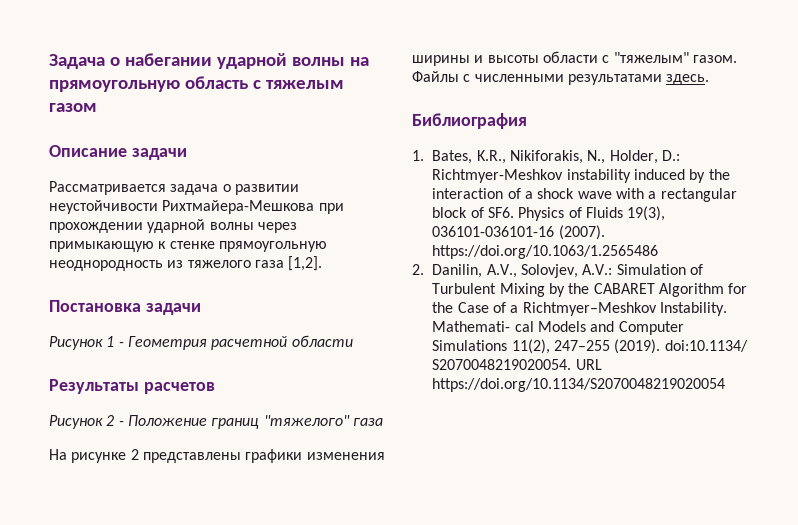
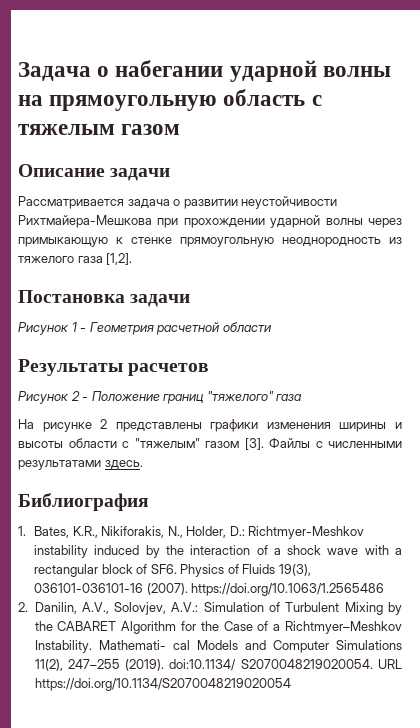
- На рисунке 2 представлены графики изменения ширины и высоты области с "тяжелым" газом.
+ На рисунке 2 представлены графики изменения ширины и высоты области с "тяжелым" газом [3].

